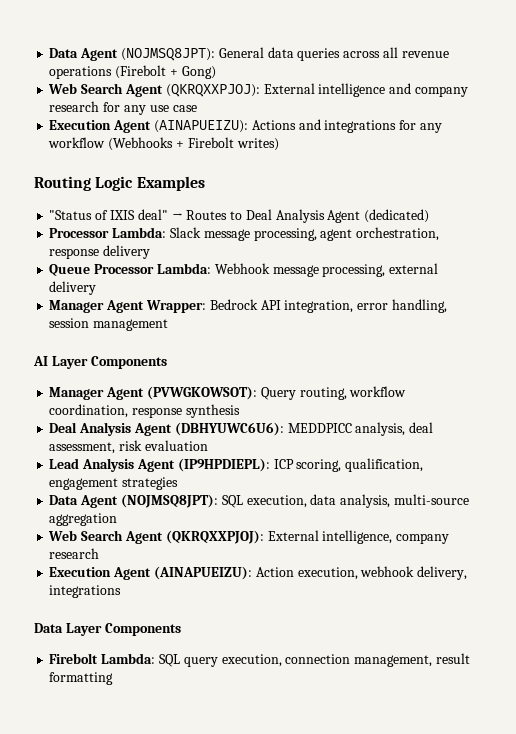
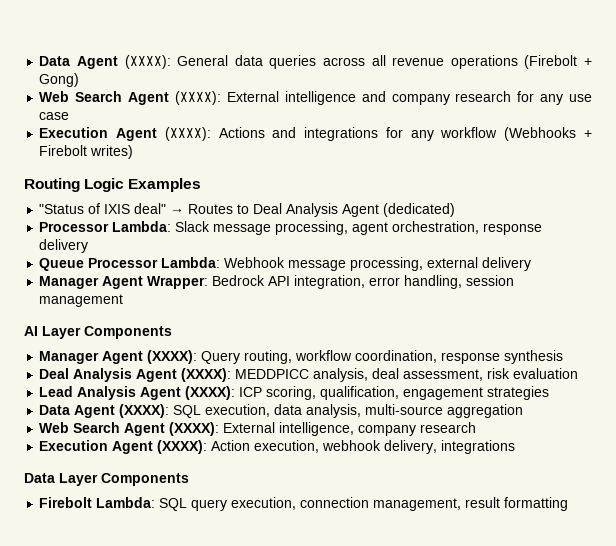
- Data Agent (NOJMSQ8JPT): General data queries across all revenue operations (Firebolt + Gong)
+ Data Agent (XXXX): General data queries across all revenue operations (Firebolt + Gong)
- Web Search Agent (QKRQXXPJOJ): External intelligence and company research for any use case
+ Web Search Agent (XXXX): External intelligence and company research for any use case
- Execution Agent (AINAPUEIZU): Actions and integrations for any workflow (Webhooks + Firebolt writes)
+ Execution Agent (XXXX): Actions and integrations for any workflow (Webhooks + Firebolt writes)
- Manager Agent (PVWGKOWSOT): Query routing, workflow coordination, response synthesis
+ Manager Agent (XXXX): Query routing, workflow coordination, response synthesis
- Deal Analysis Agent (DBHYUWC6U6): MEDDPICC analysis, deal assessment, risk evaluation
+ Deal Analysis Agent (XXXX): MEDDPICC analysis, deal assessment, risk evaluation
- Lead Analysis Agent (IP9HPDIEPL): ICP scoring, qualification, engagement strategies
+ Lead Analysis Agent (XXXX): ICP scoring, qualification, engagement strategies
- Data Agent (NOJMSQ8JPT): SQL execution, data analysis, multi-source aggregation
+ Data Agent (XXXX): SQL execution, data analysis, multi-source aggregation
- Web Search Agent (QKRQXXPJOJ): External intelligence, company research
+ Web Search Agent (XXXX): External intelligence, company research
- Execution Agent (AINAPUEIZU): Action execution, webhook delivery, integrations
+ Execution Agent (XXXX): Action execution, webhook delivery, integrations

